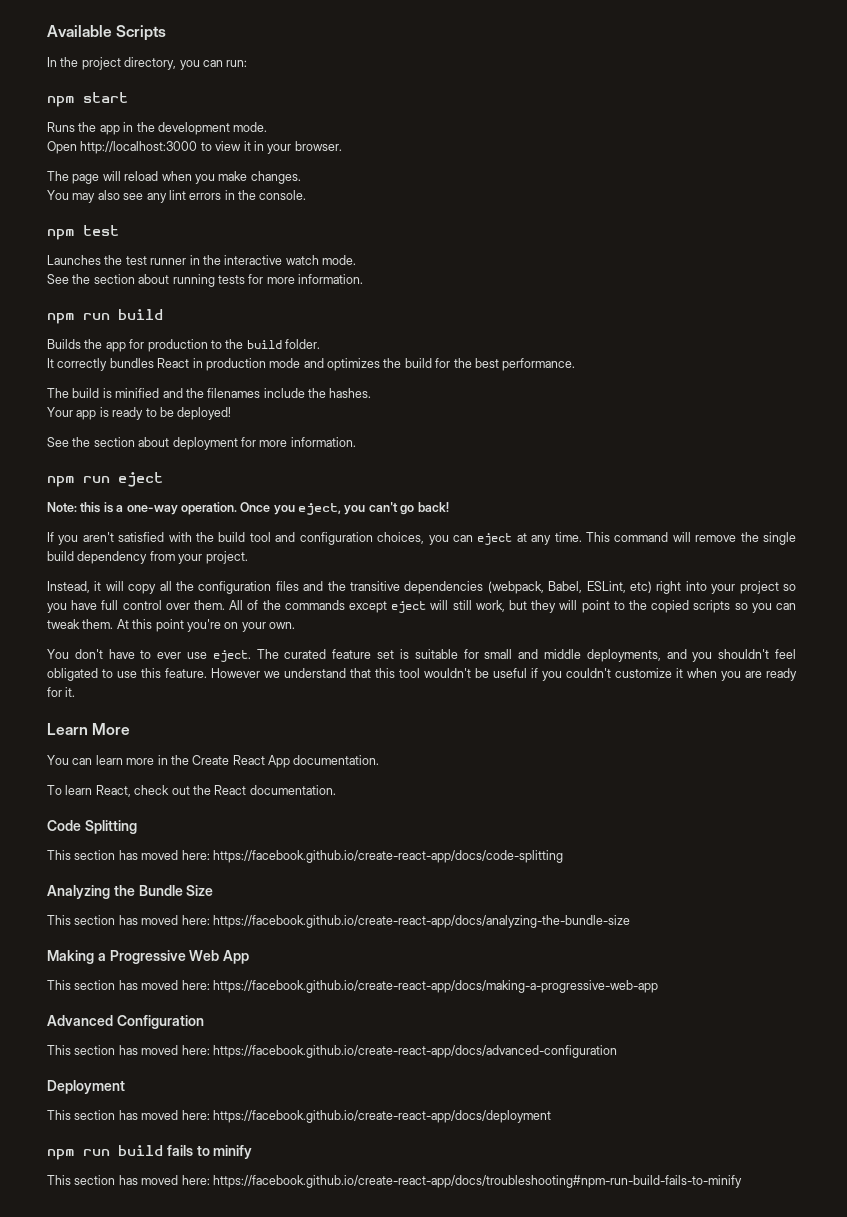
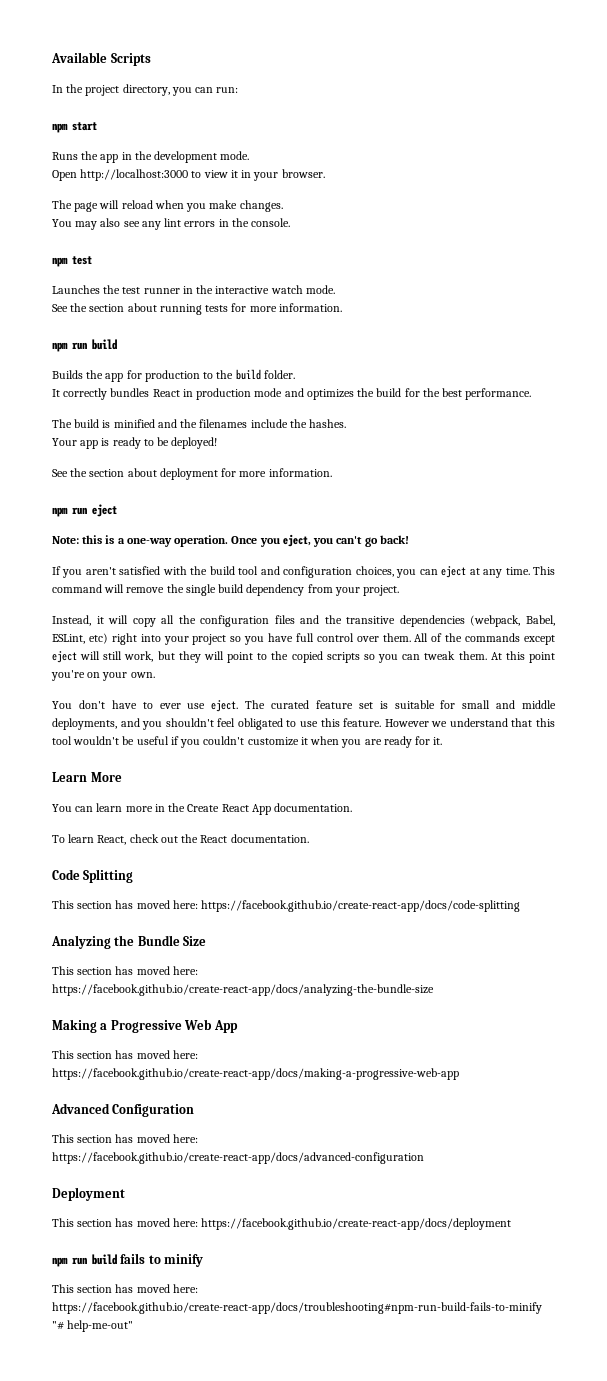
- This section has moved here: https://facebook.github.io/create-react-app/docs/troubleshooting#npm-run-build-fails-to-minify
+ This section has moved here: https://facebook.github.io/create-react-app/docs/troubleshooting#npm-run-build-fails-to-minify "# help-me-out"

